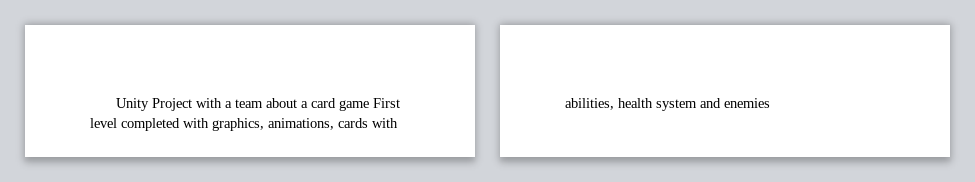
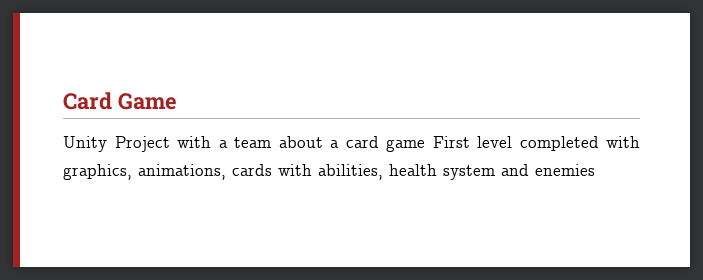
+ Card Game

